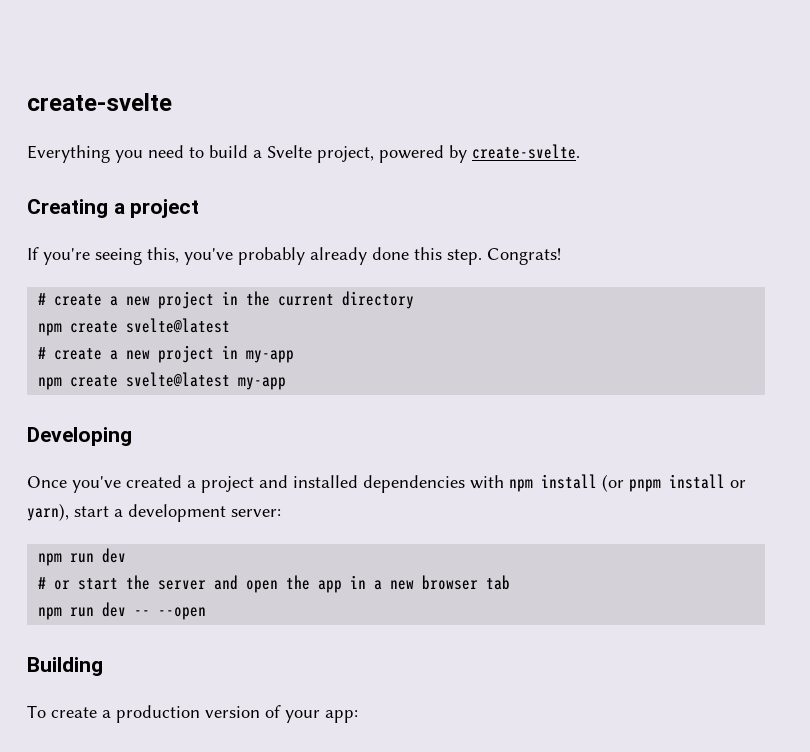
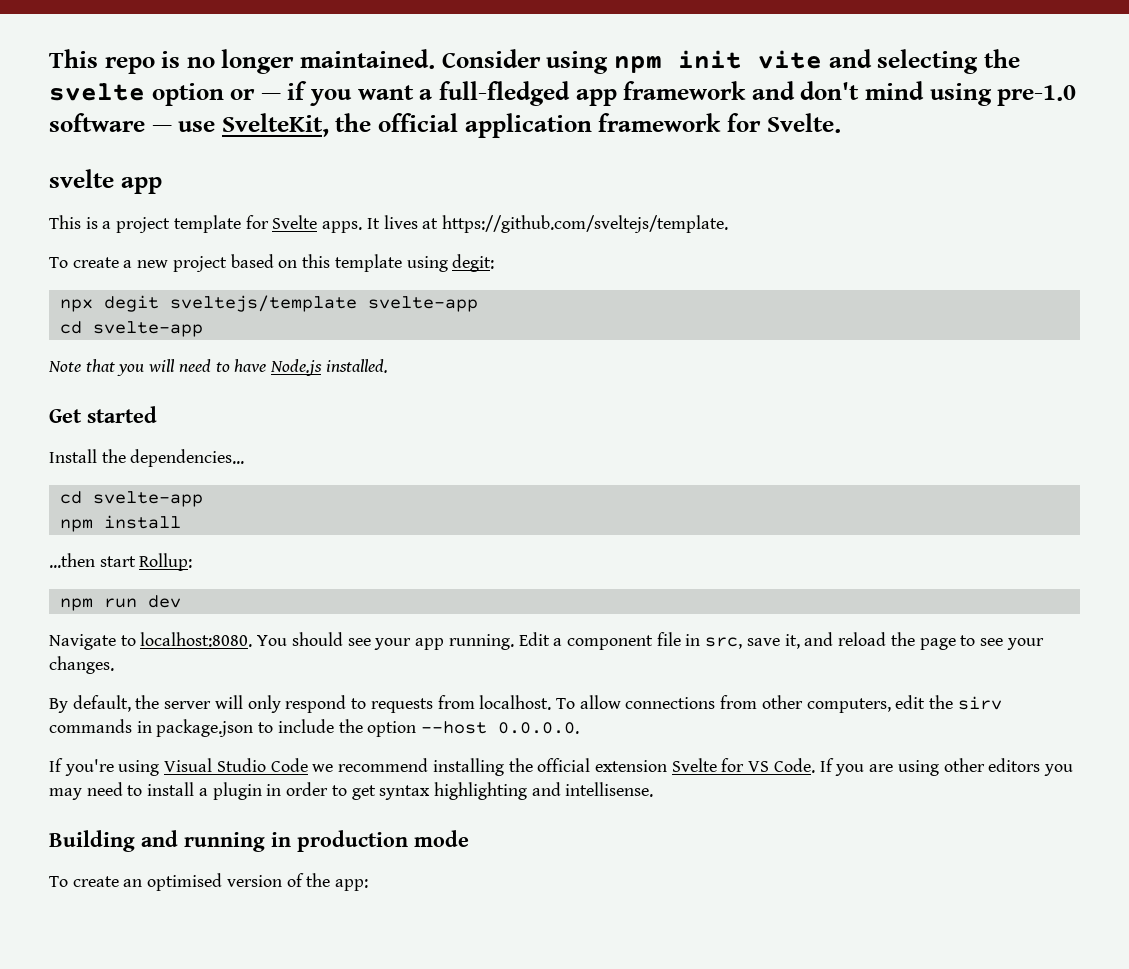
- create-svelte
- Everything you need to build a Svelte project, powered by create-svelte.
- Creating a project
- If you're seeing this, you've probably already done this step. Congrats!
- # create a new project in the current directory
- npm create svelte@latest
- # create a new project in my-app
- npm create svelte@latest my-app
- Developing
- Once you've created a project and installed dependencies with npm install (or pnpm install or yarn), start a development server:
+ This repo is no longer maintained. Consider using npm init vite and selecting the svelte option or — if you want a full-fledged app framework and don't mind using pre-1.0 software — use SvelteKit, the official application framework for Svelte.
+ svelte app
+ This is a project template for Svelte apps. It lives at https://github.com/sveltejs/template.
+ To create a new project based on this template using degit:
+ npx degit sveltejs/template svelte-app
+ cd svelte-app
+ Note that you will need to have Node.js installed.
+ Get started
+ Install the dependencies...
+ cd svelte-app
+ npm install
+ ...then start Rollup:
  npm run dev
- # or start the server and open the app in a new browser tab
- npm run dev -- --open
- Building
- To create a production version of your app:
+ Navigate to localhost:8080. You should see your app running. Edit a component file in src, save it, and reload the page to see your changes.
+ By default, the server will only respond to requests from localhost. To allow connections from other computers, edit the sirv commands in package.json to include the option --host 0.0.0.0.
+ If you're using Visual Studio Code we recommend installing the official extension Svelte for VS Code. If you are using other editors you may need to install a plugin in order to get syntax highlighting and intellisense.
+ Building and running in production mode
+ To create an optimised version of the app:

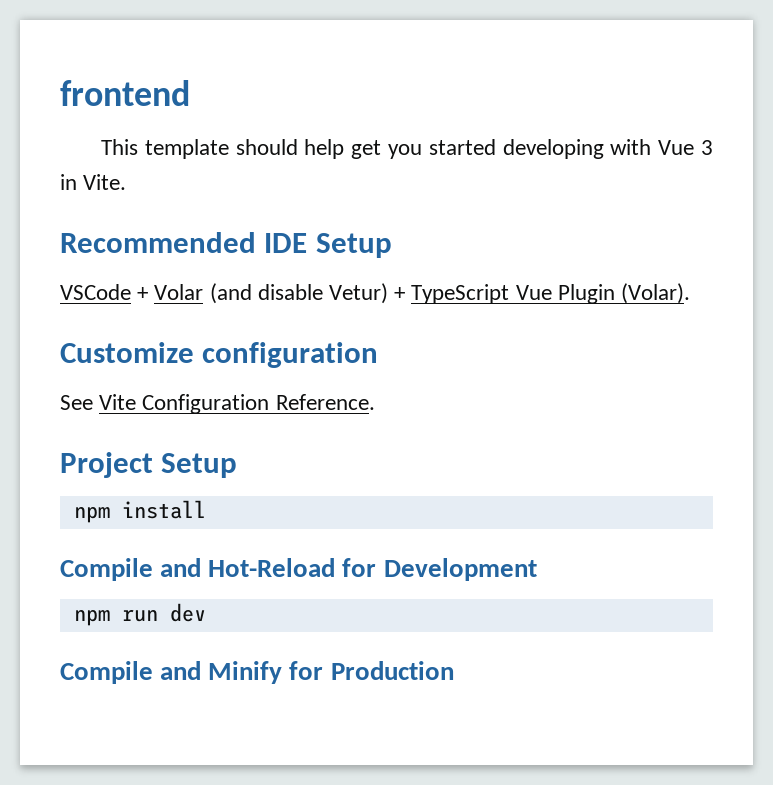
- This repo is no longer maintained. Consider using npm init vite and selecting the svelte option or — if you want a full-fledged app framework and don't mind using pre-1.0 software — use SvelteKit, the official application framework for Svelte.
- svelte app
- This is a project template for Svelte apps. It lives at https://github.com/sveltejs/template.
- To create a new project based on this template using degit:
- npx degit sveltejs/template svelte-app
- cd svelte-app
- Note that you will need to have Node.js installed.
- Get started
- Install the dependencies...
- cd svelte-app
+ frontend
+ This template should help get you started developing with Vue 3 in Vite.
+ Recommended IDE Setup
+ VSCode + Volar (and disable Vetur) + TypeScript Vue Plugin (Volar).
+ Customize configuration
+ See Vite Configuration Reference.
+ Project Setup
  npm install
- ...then start Rollup:
+ Compile and Hot-Reload for Development
  npm run dev
- Navigate to localhost:8080. You should see your app running. Edit a component file in src, save it, and reload the page to see your changes.
- By default, the server will only respond to requests from localhost. To allow connections from other computers, edit the sirv commands in package.json to include the option --host 0.0.0.0.
- If you're using Visual Studio Code we recommend installing the official extension Svelte for VS Code. If you are using other editors you may need to install a plugin in order to get syntax highlighting and intellisense.
- Building and running in production mode
- To create an optimised version of the app:
+ Compile and Minify for Production

